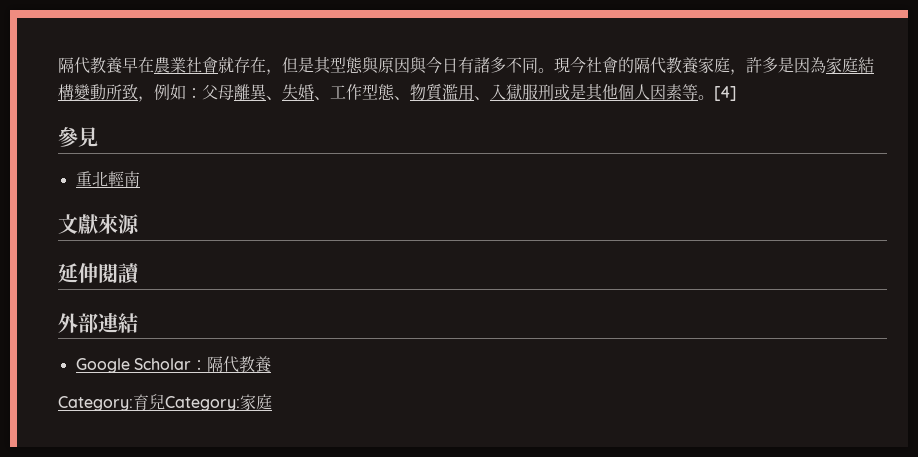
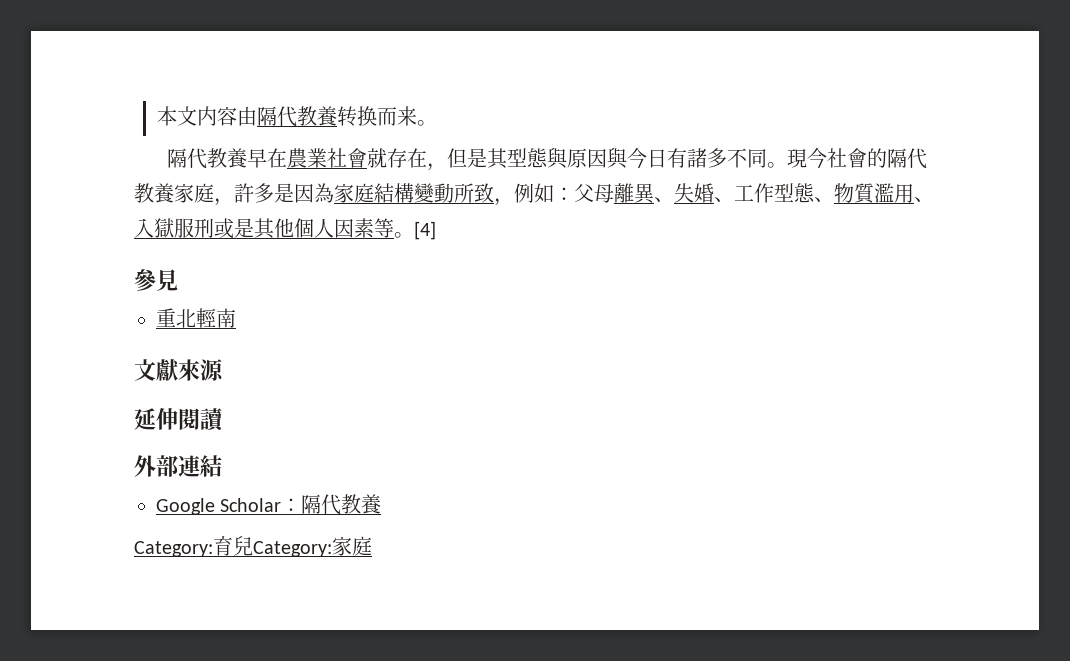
+ 本文内容由隔代教養转换而来。

